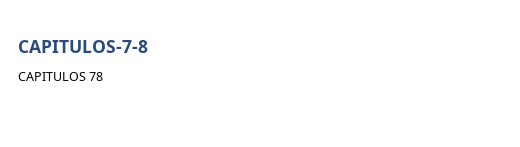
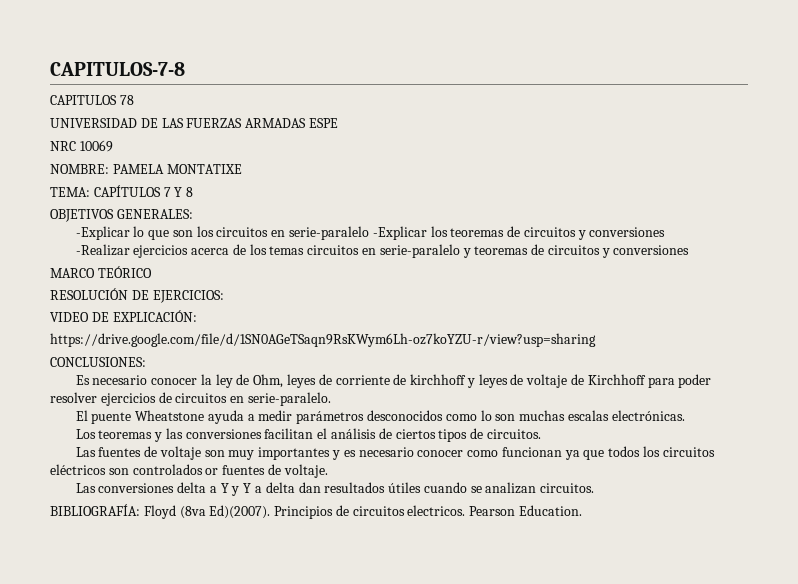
+ UNIVERSIDAD DE LAS FUERZAS ARMADAS ESPE
+ NRC 10069
+ NOMBRE: PAMELA MONTATIXE
+ TEMA: CAPÍTULOS 7 Y 8
+ OBJETIVOS GENERALES:
+ -Explicar lo que son los circuitos en serie-paralelo -Explicar los teoremas de circuitos y conversiones
+ -Realizar ejercicios acerca de los temas circuitos en serie-paralelo y teoremas de circuitos y conversiones
+ MARCO TEÓRICO
+ RESOLUCIÓN DE EJERCICIOS:
+ VIDEO DE EXPLICACIÓN:
+ https://drive.google.com/file/d/1SN0AGeTSaqn9RsKWym6Lh-oz7koYZU-r/view?usp=sharing
+ CONCLUSIONES:
+ Es necesario conocer la ley de Ohm, leyes de corriente de kirchhoff y leyes de voltaje de Kirchhoff para poder resolver ejercicios de circuitos en serie-paralelo.
+ El puente Wheatstone ayuda a medir parámetros desconocidos como lo son muchas escalas electrónicas.
+ Los teoremas y las conversiones facilitan el análisis de ciertos tipos de circuitos.
+ Las fuentes de voltaje son muy importantes y es necesario conocer como funcionan ya que todos los circuitos eléctricos son controlados or fuentes de voltaje.
+ Las conversiones delta a Y y Y a delta dan resultados útiles cuando se analizan circuitos.
+ BIBLIOGRAFÍA: Floyd (8va Ed)(2007). Principios de circuitos electricos. Pearson Education.

